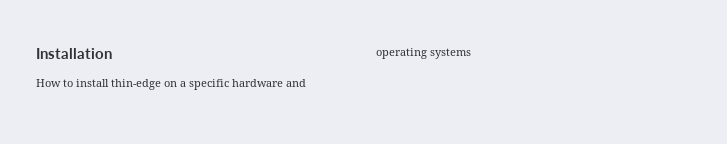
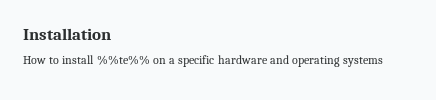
- How to install thin-edge on a specific hardware and operating systems
+ How to install %%te%% on a specific hardware and operating systems

